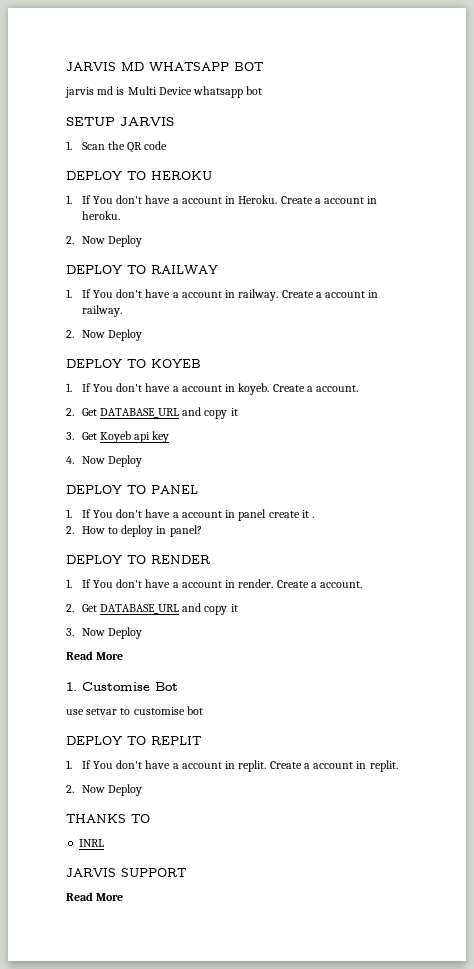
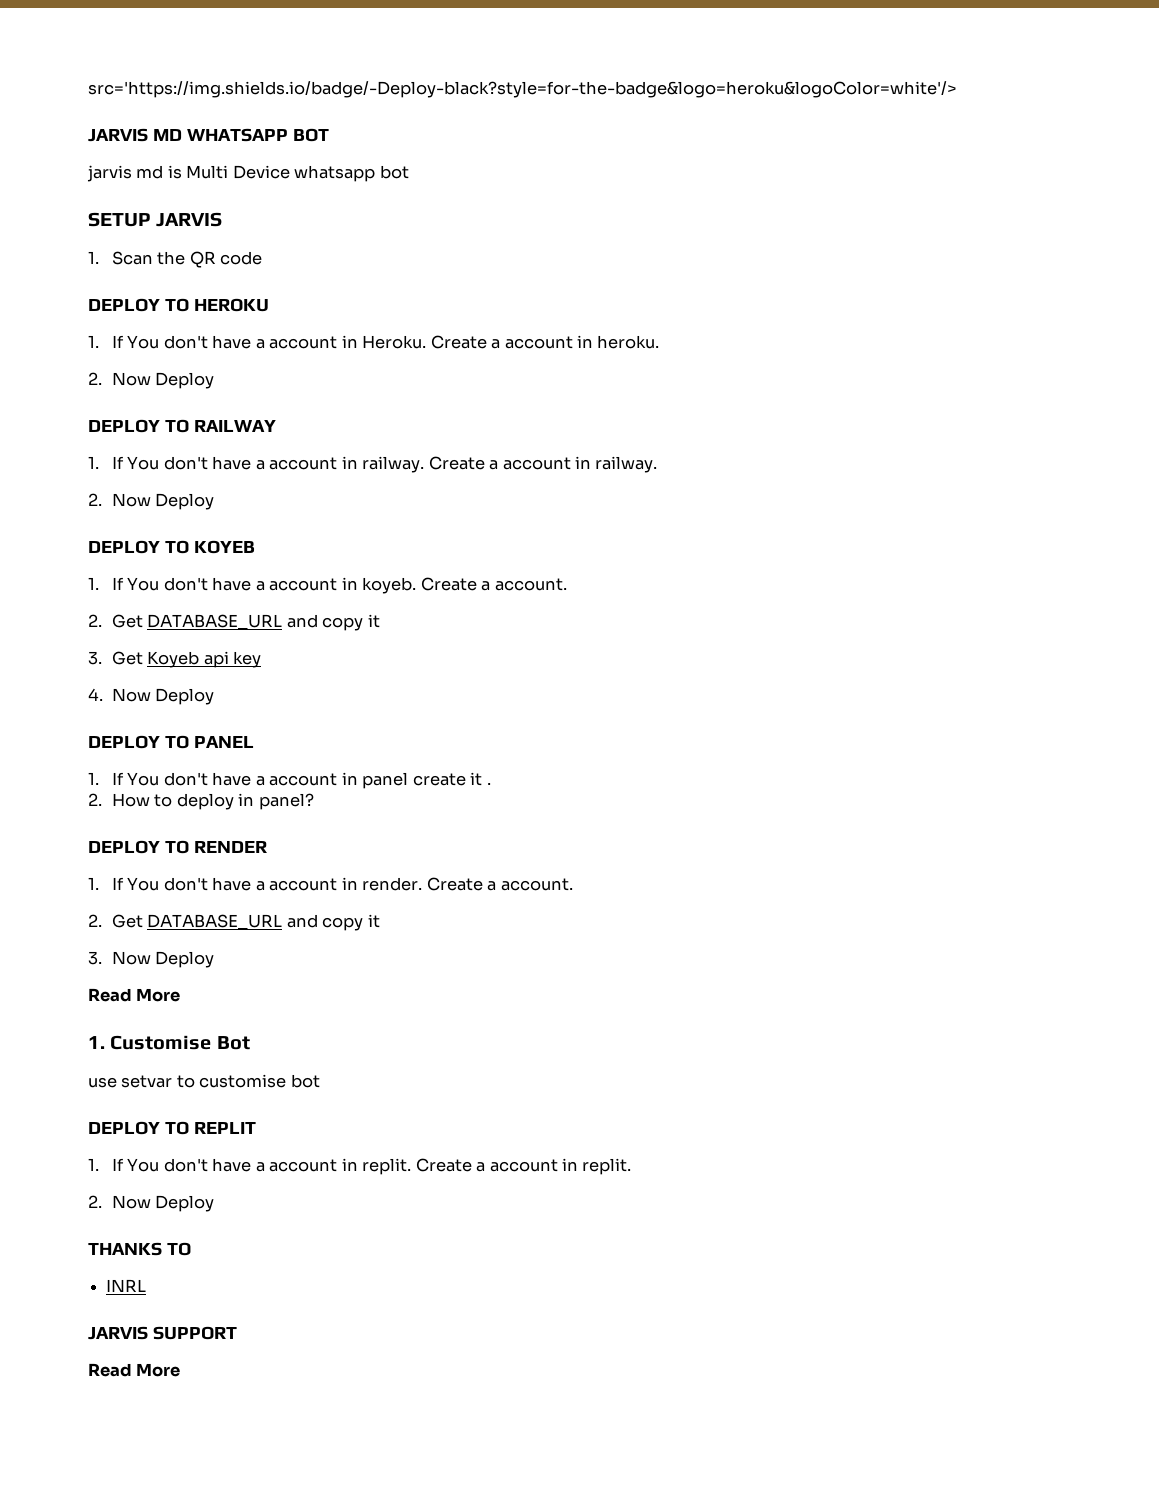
+ src='https://img.shields.io/badge/-Deploy-black?style=for-the-badge&logo=heroku&logoColor=white'/>

